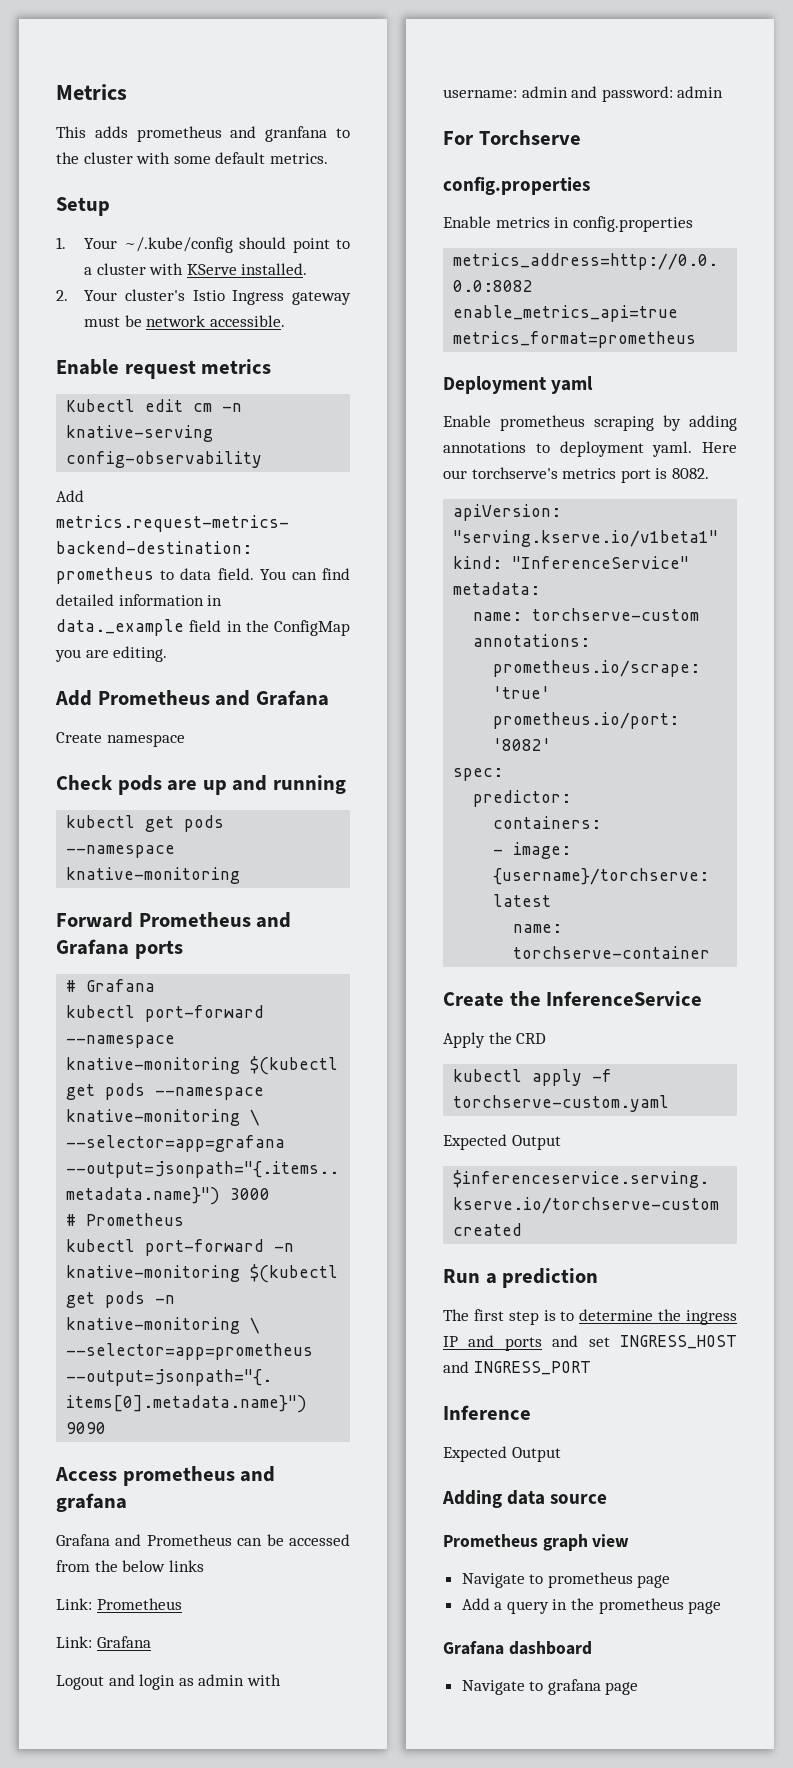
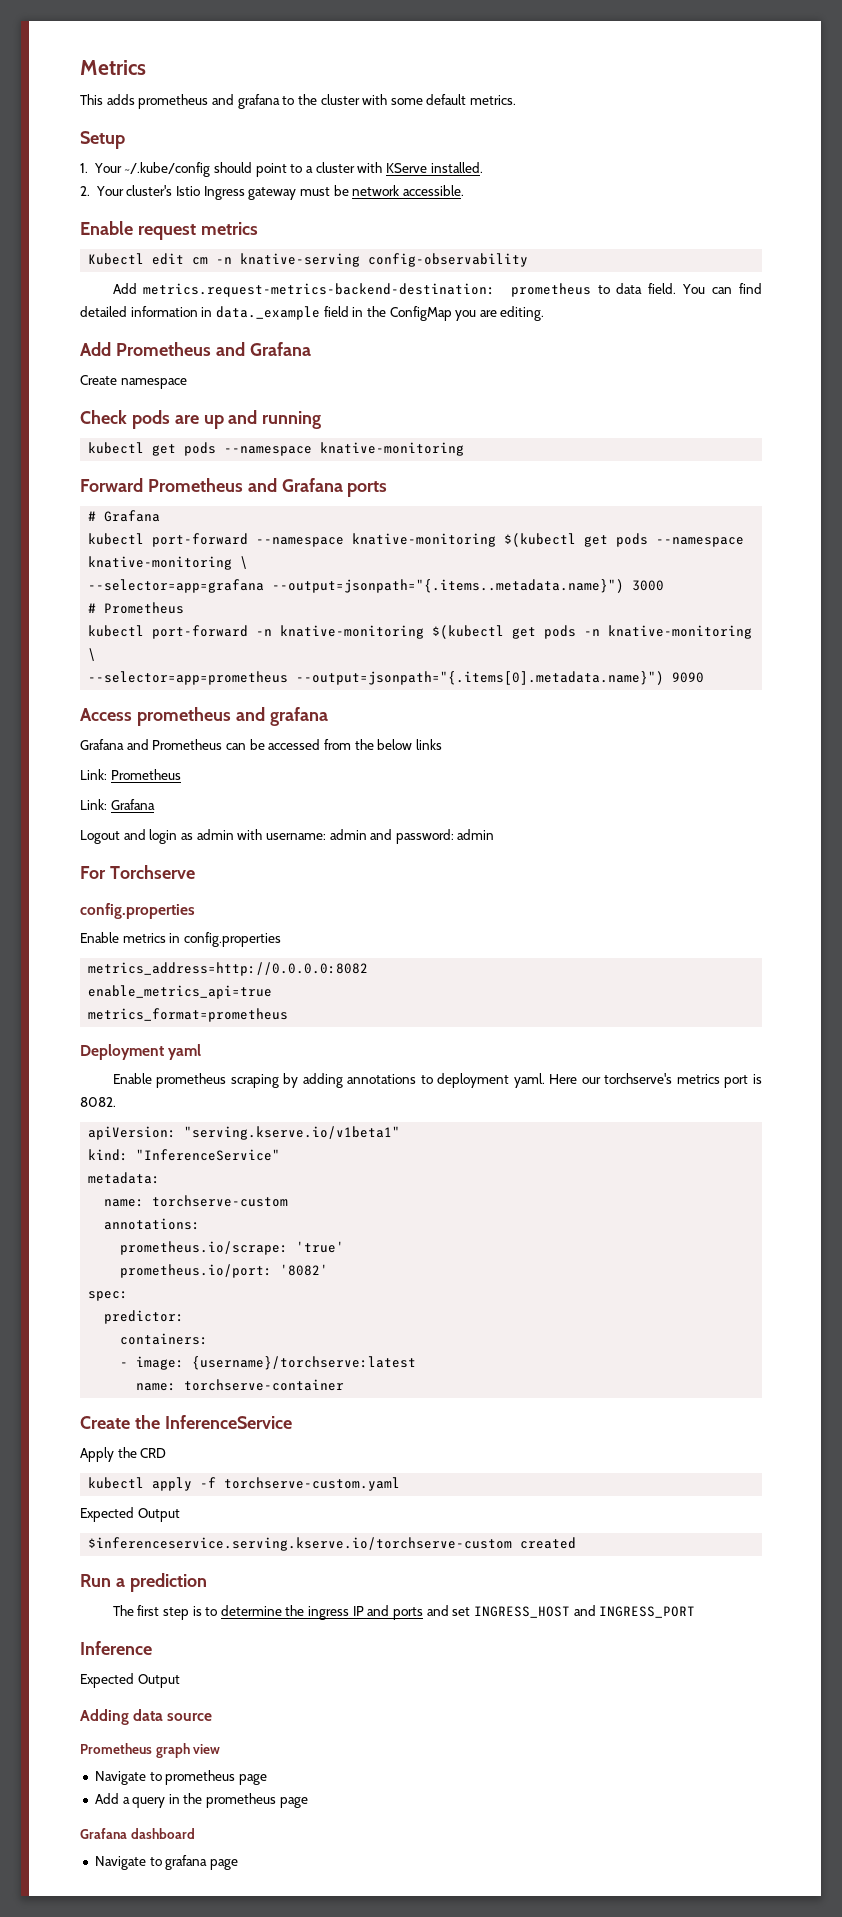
- This adds prometheus and granfana to the cluster with some default metrics.
+ This adds prometheus and grafana to the cluster with some default metrics.

